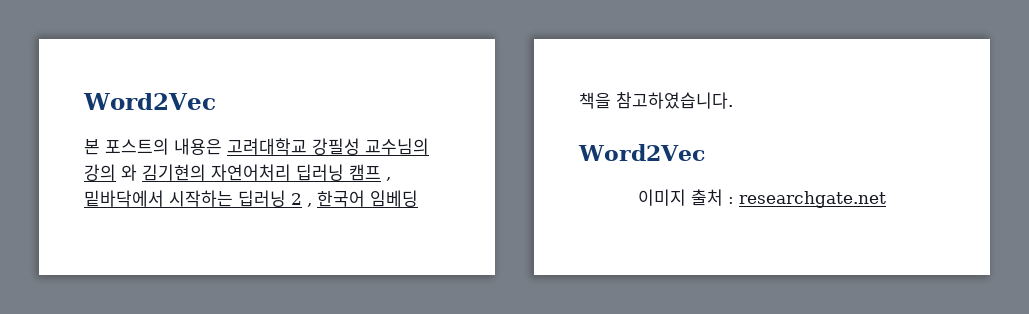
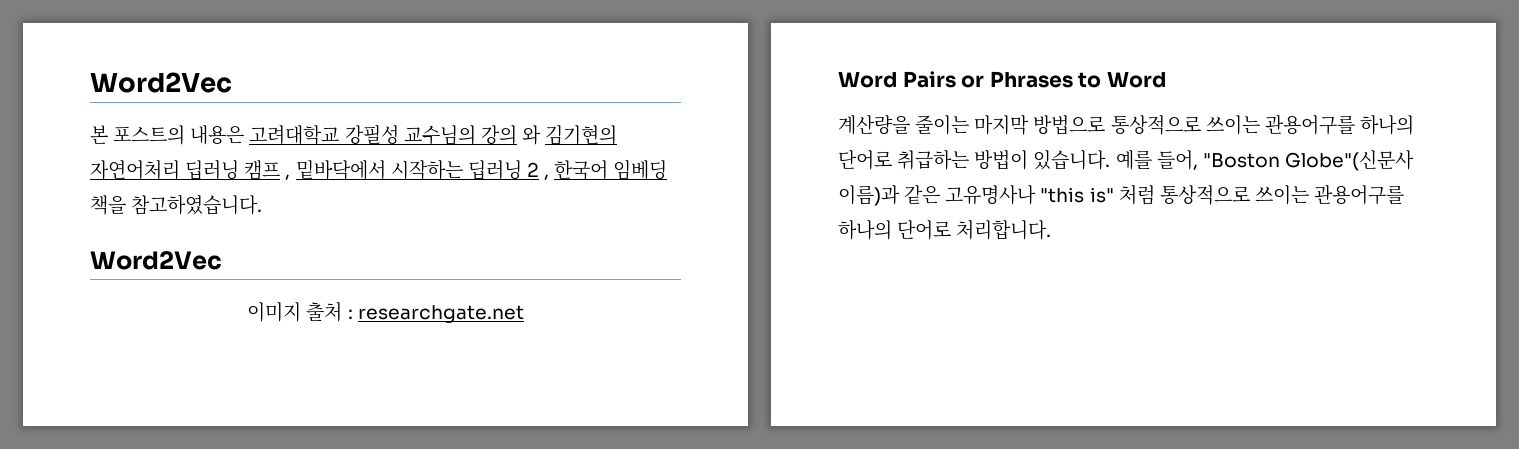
+ Word Pairs or Phrases to Word
+ 계산량을 줄이는 마지막 방법으로 통상적으로 쓰이는 관용어구를 하나의 단어로 취급하는 방법이 있습니다. 예를 들어, "Boston Globe"(신문사 이름)과 같은 고유명사나 "this is" 처럼 통상적으로 쓰이는 관용어구를 하나의 단어로 처리합니다.

